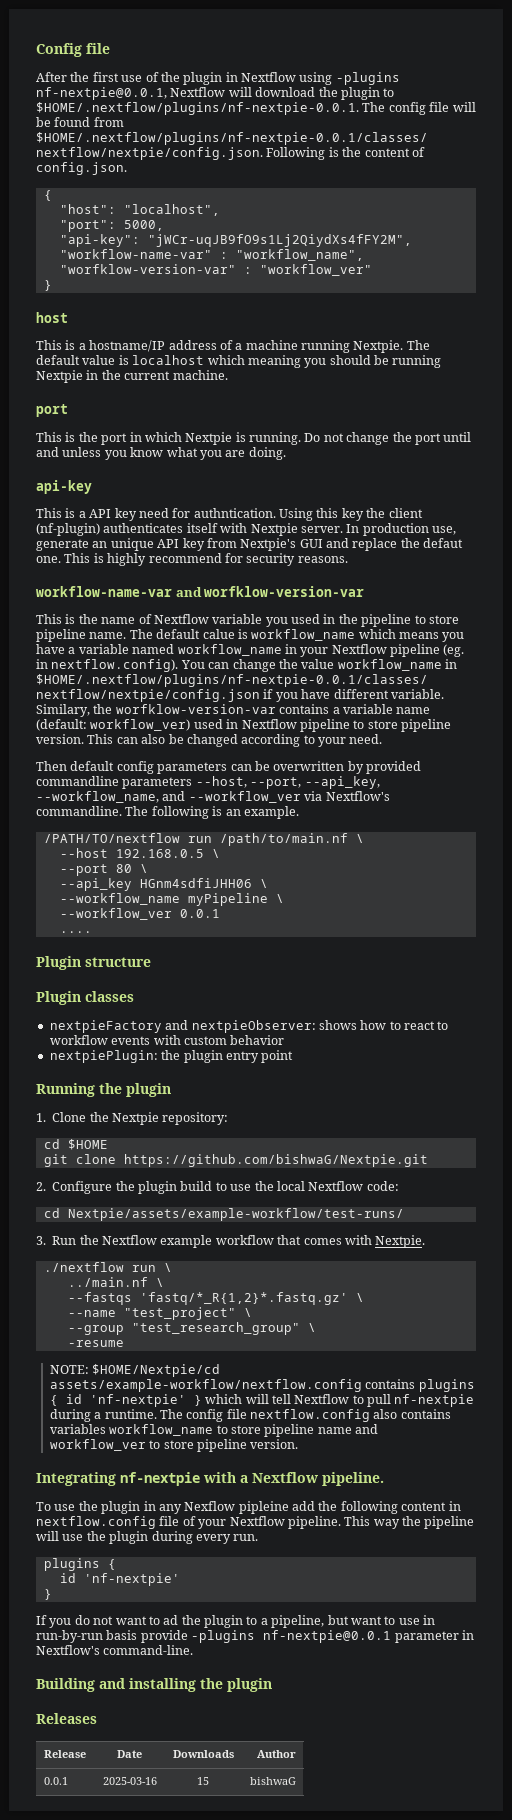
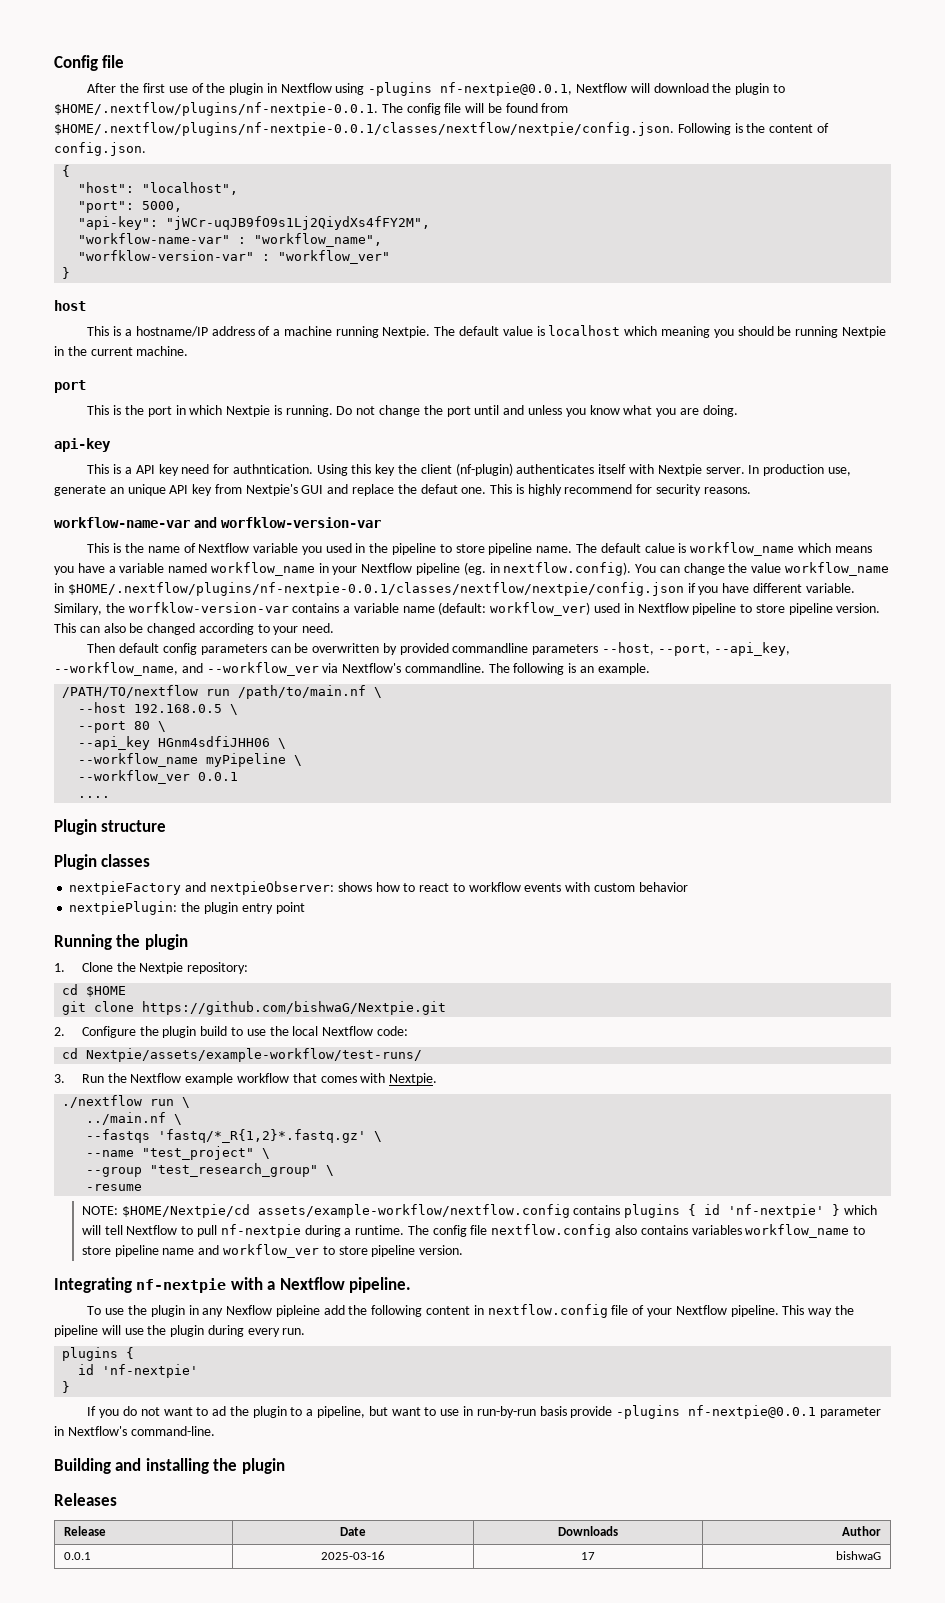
- 0.0.1 | 2025-03-16 | 15 | bishwaG
+ 0.0.1 | 2025-03-16 | 17 | bishwaG

